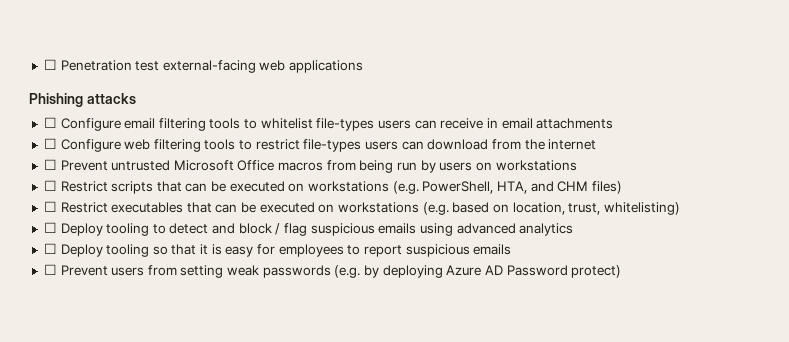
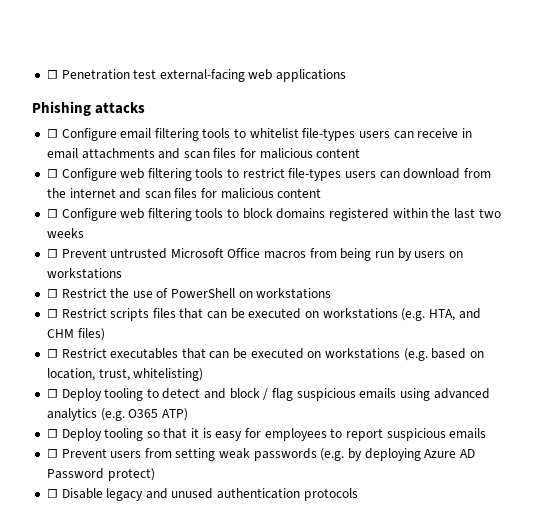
- ☐ Configure email filtering tools to whitelist file-types users can receive in email attachments
+ ☐ Configure email filtering tools to whitelist file-types users can receive in email attachments and scan files for malicious content
- ☐ Configure web filtering tools to restrict file-types users can download from the internet
+ ☐ Configure web filtering tools to restrict file-types users can download from the internet and scan files for malicious content
+ ☐ Configure web filtering tools to block domains registered within the last two weeks
+ ☐ Restrict the use of PowerShell on workstations
- ☐ Restrict scripts that can be executed on workstations (e.g. PowerShell, HTA, and CHM files)
+ ☐ Restrict scripts files that can be executed on workstations (e.g. HTA, and CHM files)
- ☐ Deploy tooling to detect and block / flag suspicious emails using advanced analytics
+ ☐ Deploy tooling to detect and block / flag suspicious emails using advanced analytics (e.g. O365 ATP)
+ ☐ Disable legacy and unused authentication protocols

